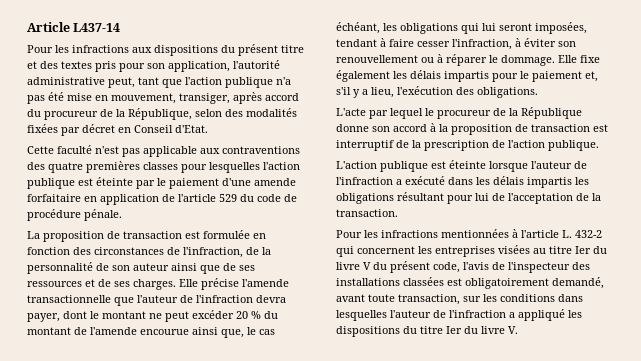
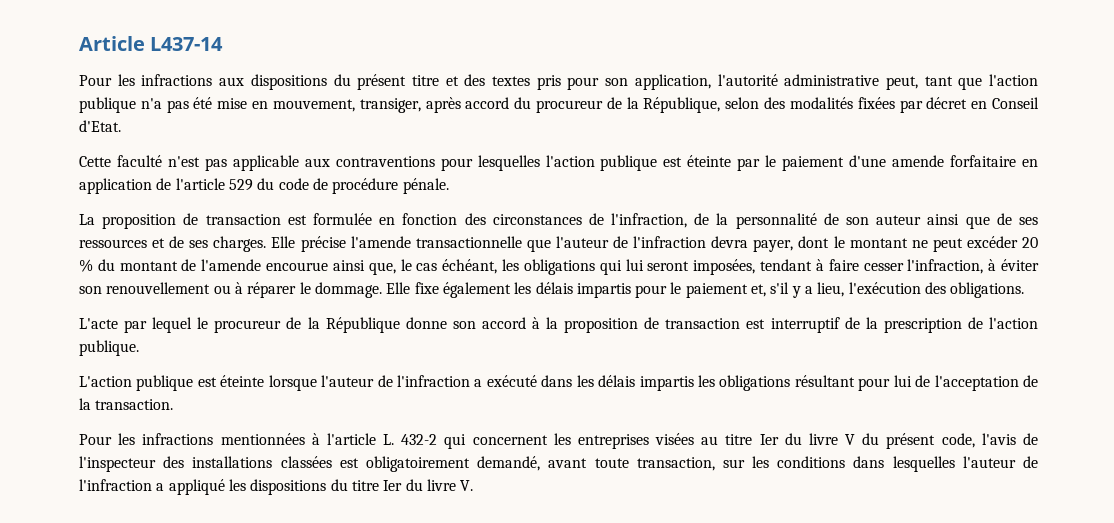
- Cette faculté n'est pas applicable aux contraventions des quatre premières classes pour lesquelles l'action publique est éteinte par le paiement d'une amende forfaitaire en application de l'article 529 du code de procédure pénale.
+ Cette faculté n'est pas applicable aux contraventions pour lesquelles l'action publique est éteinte par le paiement d'une amende forfaitaire en application de l'article 529 du code de procédure pénale.

